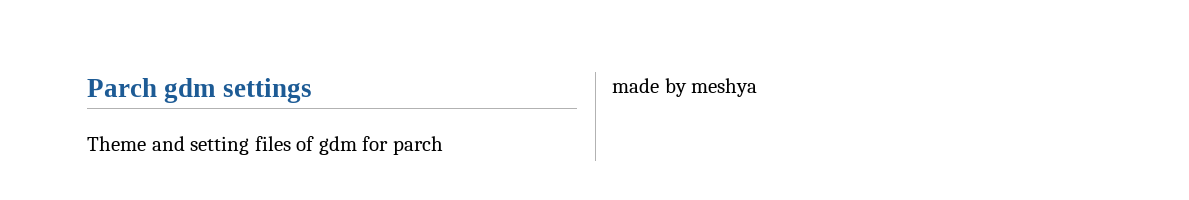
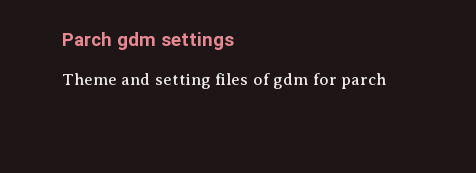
- made by meshya

